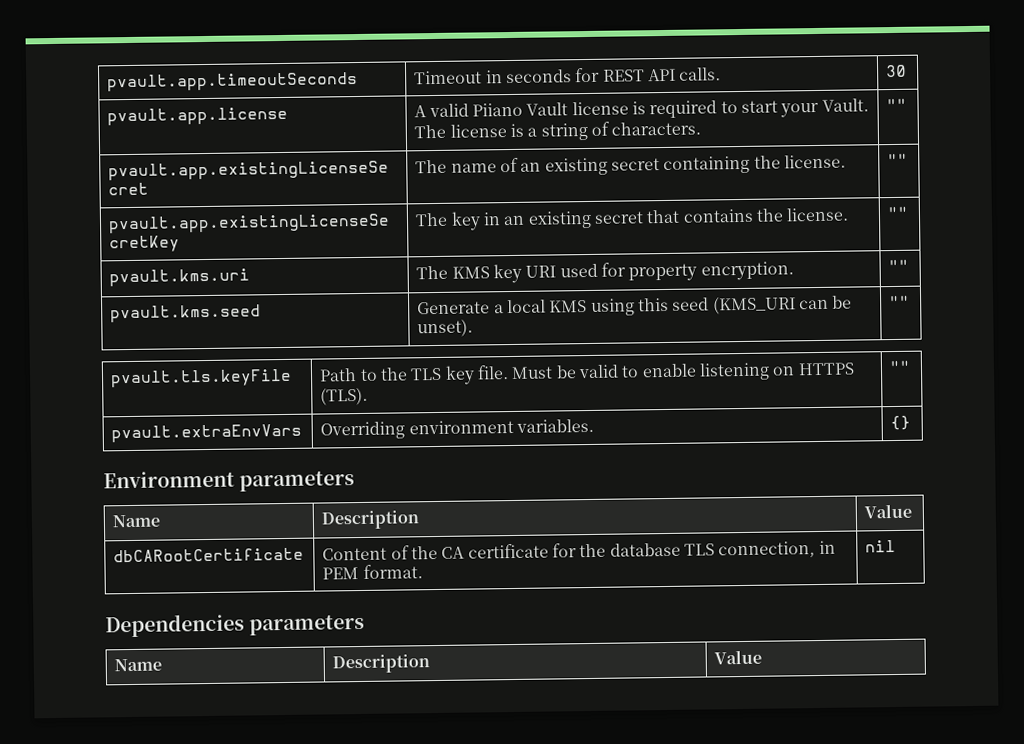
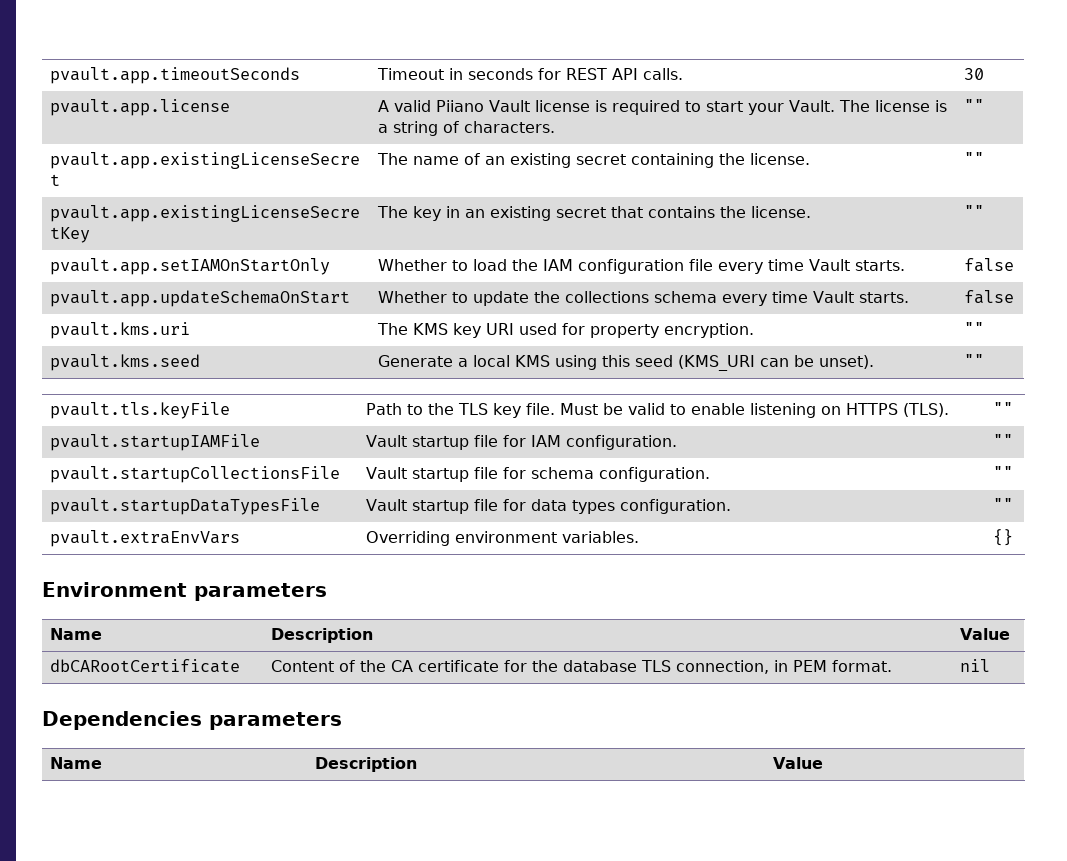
+ pvault.app.setIAMOnStartOnly | Whether to load the IAM configuration file every time Vault starts. | false
+ pvault.app.updateSchemaOnStart | Whether to update the collections schema every time Vault starts. | false
+ pvault.startupIAMFile | Vault startup file for IAM configuration. | ""
+ pvault.startupCollectionsFile | Vault startup file for schema configuration. | ""
+ pvault.startupDataTypesFile | Vault startup file for data types configuration. | ""

